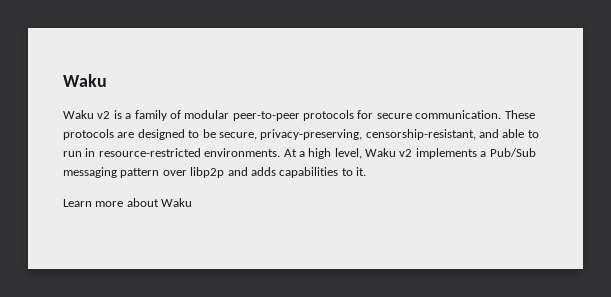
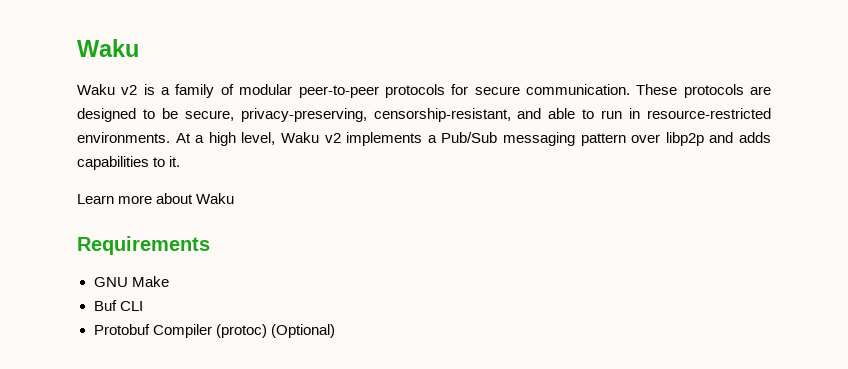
+ Requirements
+ GNU Make
+ Buf CLI
+ Protobuf Compiler (protoc) (Optional)

